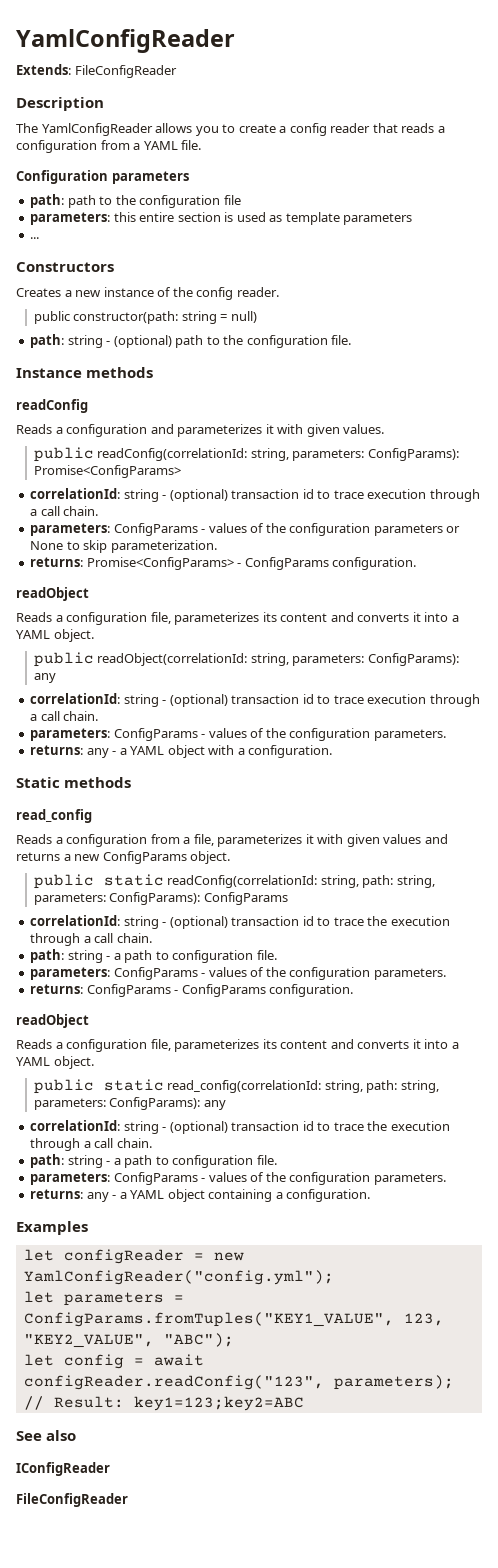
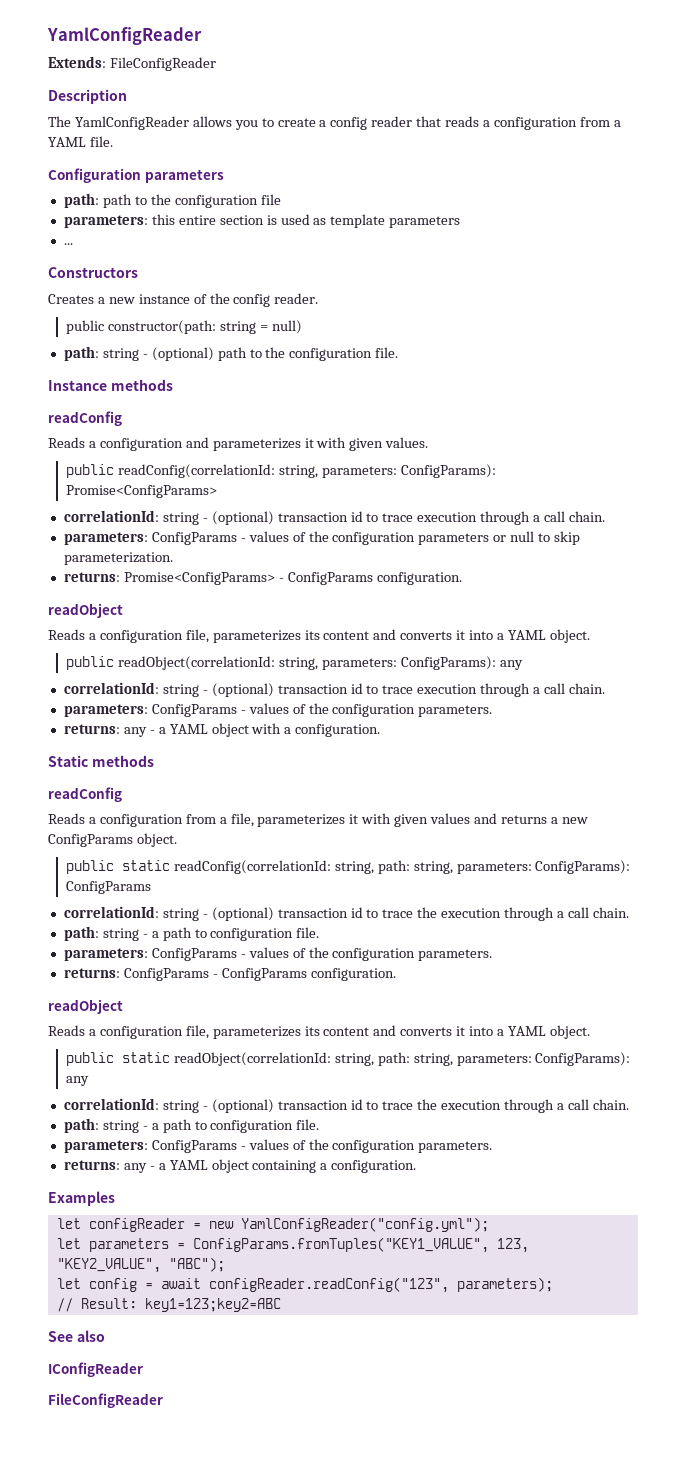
- parameters: ConfigParams - values of the configuration parameters or None to skip parameterization.
+ parameters: ConfigParams - values of the configuration parameters or null to skip parameterization.
  Static methods
- read_config
+ readConfig
- public static read_config(correlationId: string, path: string, parameters: ConfigParams): any
+ public static readObject(correlationId: string, path: string, parameters: ConfigParams): any

